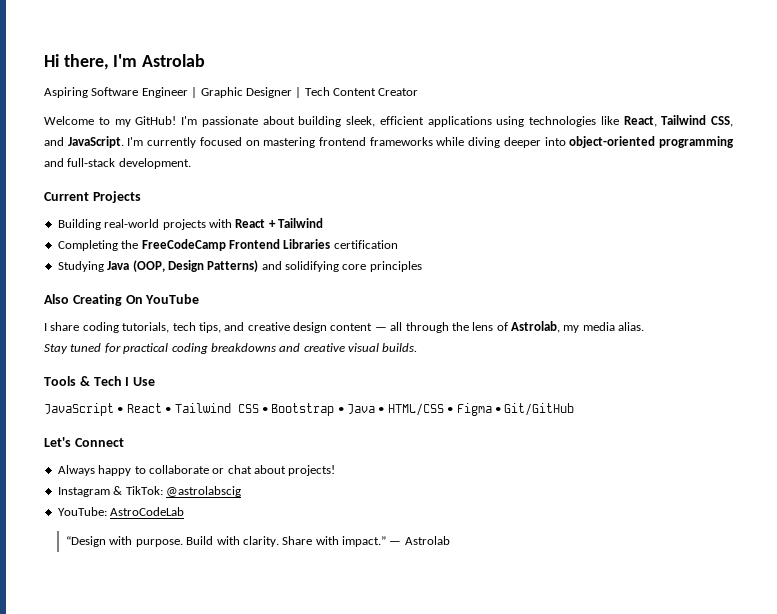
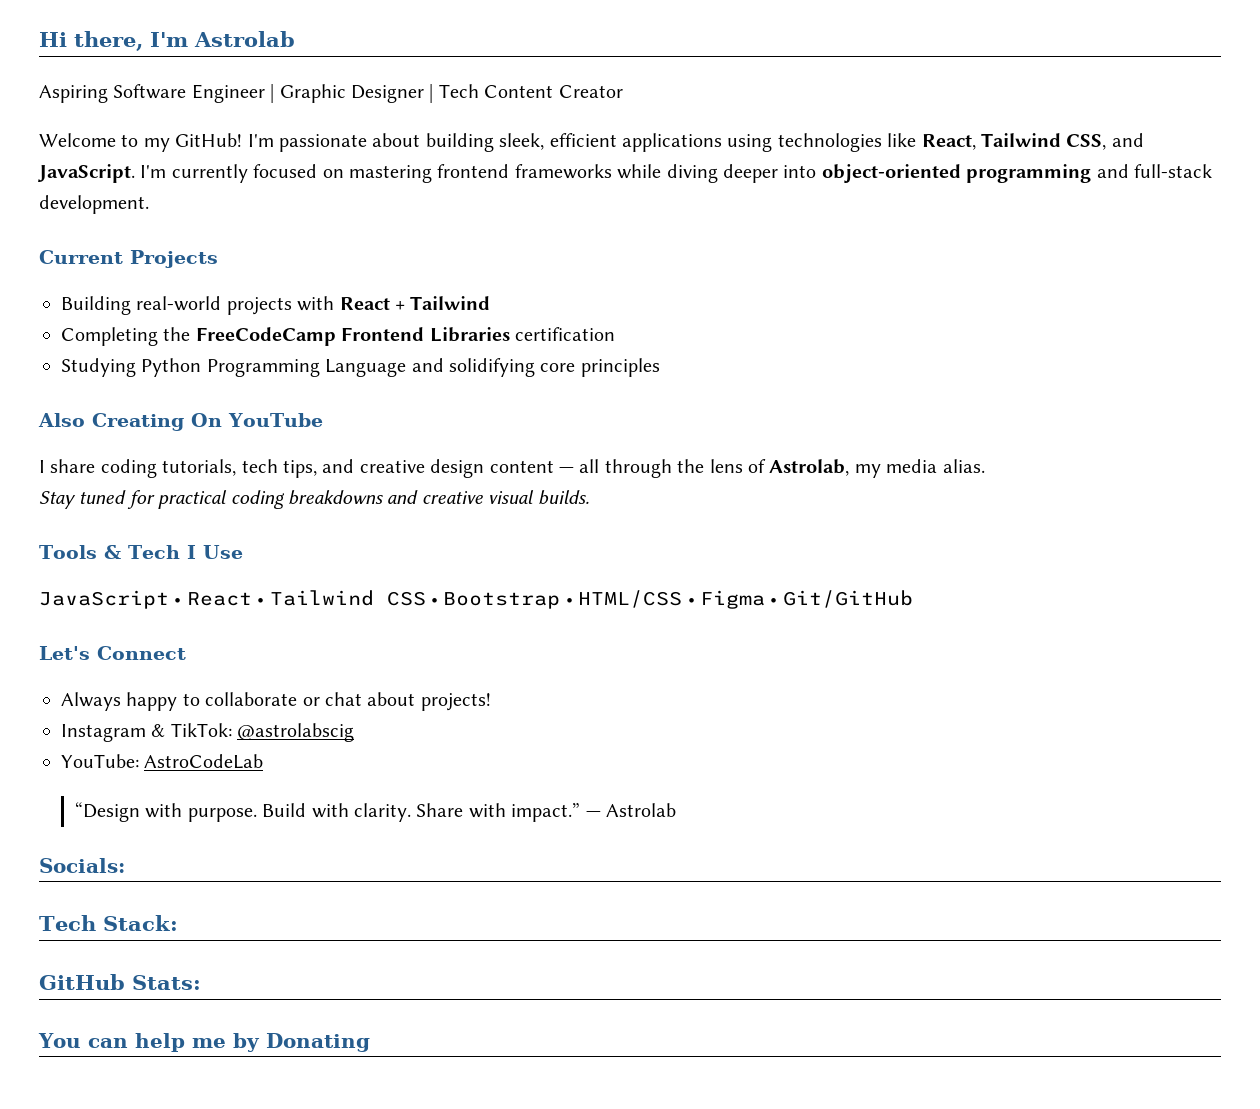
- Studying Java (OOP, Design Patterns) and solidifying core principles
+ Studying Python Programming Language and solidifying core principles
- JavaScript • React • Tailwind CSS • Bootstrap • Java • HTML/CSS • Figma • Git/GitHub
+ JavaScript • React • Tailwind CSS • Bootstrap • HTML/CSS • Figma • Git/GitHub
+ Socials:
+ Tech Stack:
+ GitHub Stats:
+ You can help me by Donating

